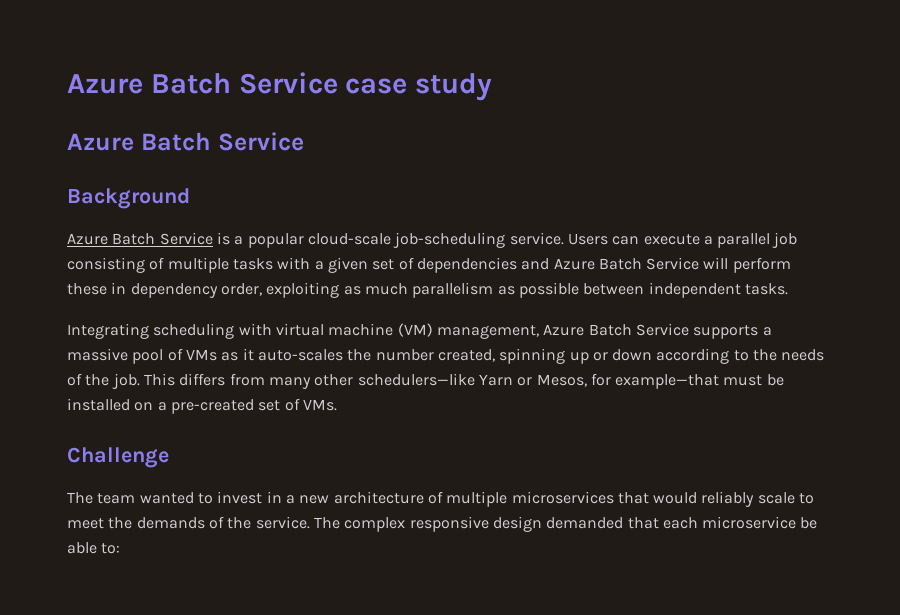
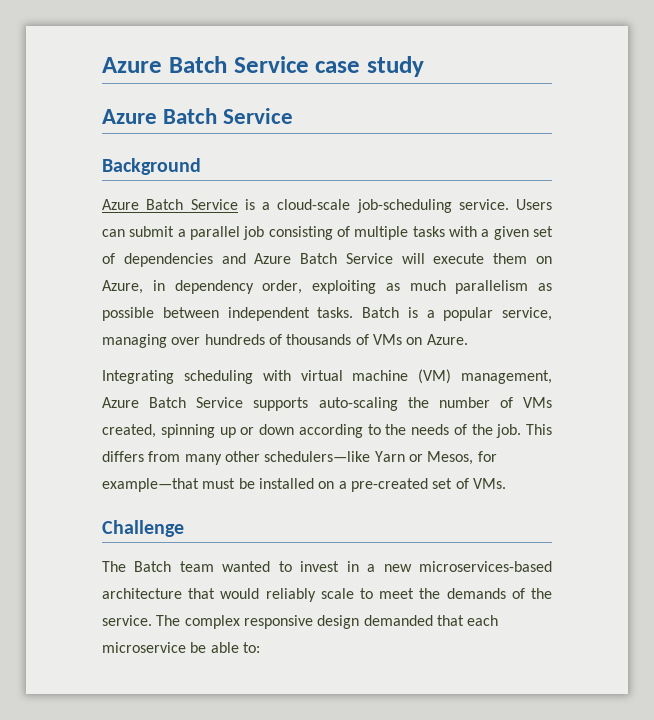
- Azure Batch Service is a popular cloud-scale job-scheduling service.
+ Azure Batch Service is a cloud-scale job-scheduling service.
- Users can execute a parallel job consisting of multiple tasks with a given set of dependencies and Azure Batch Service will perform these in dependency order, exploiting as much parallelism as possible between independent tasks.
+ Users can submit a parallel job consisting of multiple tasks with a given set of dependencies and Azure Batch Service will execute them on Azure, in dependency order, exploiting as much parallelism as possible between independent tasks. Batch is a popular service, managing over hundreds of thousands of VMs on Azure.
- Integrating scheduling with virtual machine (VM) management, Azure Batch Service supports a massive pool of VMs as it auto-scales the number created, spinning up or down according to the needs of the job.
+ Integrating scheduling with virtual machine (VM) management, Azure Batch Service supports auto-scaling the number of VMs created, spinning up or down according to the needs of the job.
- The team wanted to invest in a new architecture of multiple microservices that would reliably scale to meet the demands of the service.
+ The Batch team wanted to invest in a new microservices-based architecture that would reliably scale to meet the demands of the service.

